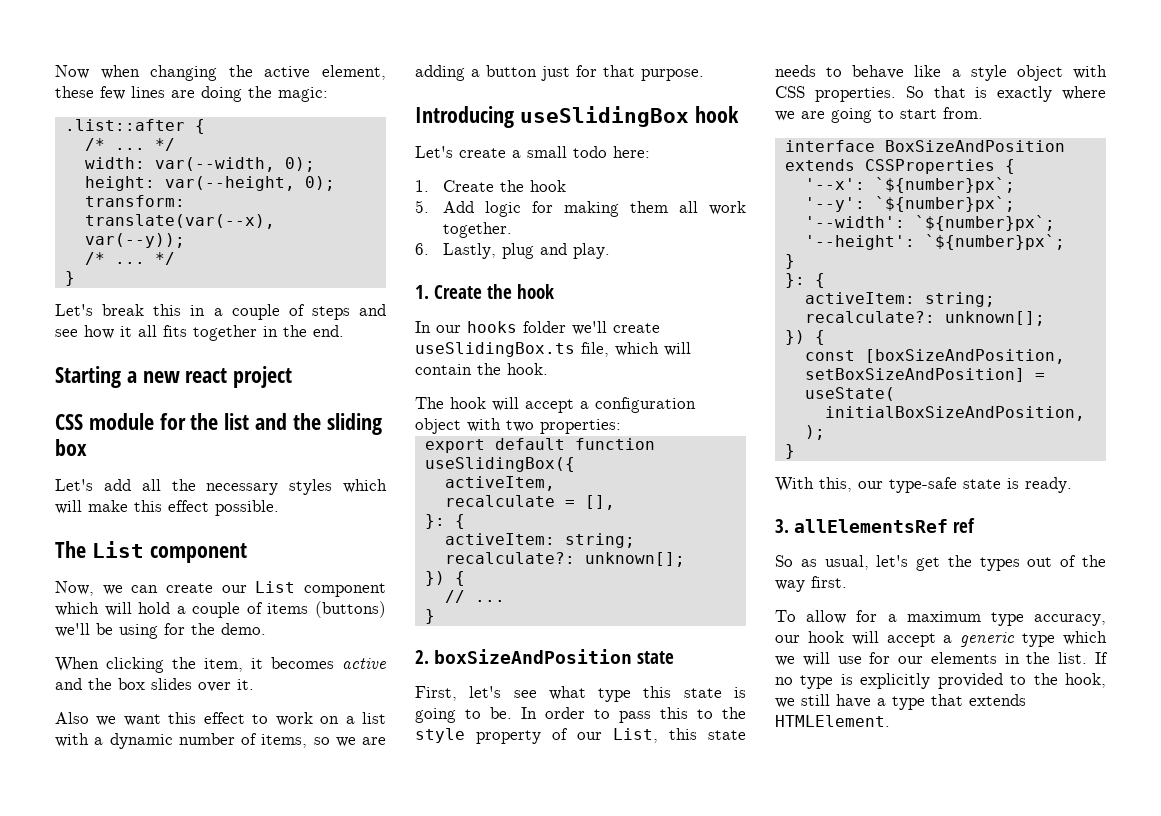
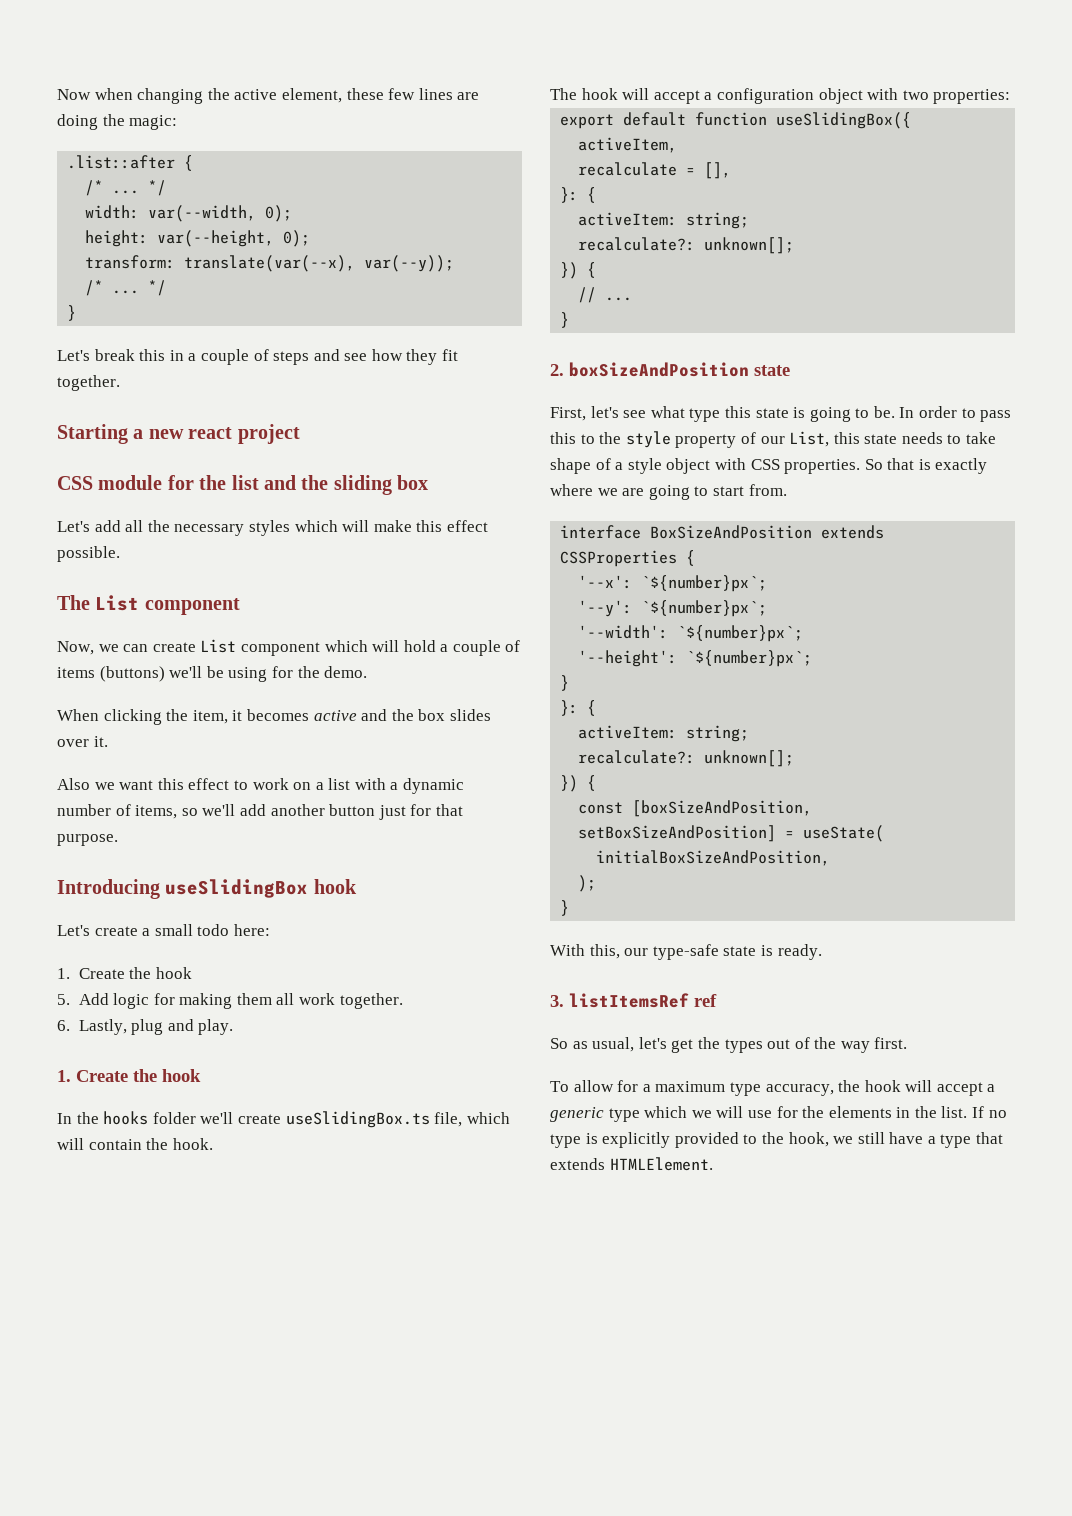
- Let's break this in a couple of steps and see how it all fits together in the end.
+ Let's break this in a couple of steps and see how they fit together.
- Now, we can create our List component which will hold a couple of items (buttons) we'll be using for the demo.
+ Now, we can create List component which will hold a couple of items (buttons) we'll be using for the demo.
- Also we want this effect to work on a list with a dynamic number of items, so we are adding a button just for that purpose.
+ Also we want this effect to work on a list with a dynamic number of items, so we'll add another button just for that purpose.
- In our hooks folder we'll create useSlidingBox.ts file, which will contain the hook.
+ In the hooks folder we'll create useSlidingBox.ts file, which will contain the hook.
- In order to pass this to the style property of our List, this state needs to behave like a style object with CSS properties.
+ In order to pass this to the style property of our List, this state needs to take shape of a style object with CSS properties.
- 3. allElementsRef ref
+ 3. listItemsRef ref
- To allow for a maximum type accuracy, our hook will accept a generic type which we will use for our elements in the list.
+ To allow for a maximum type accuracy, the hook will accept a generic type which we will use for the elements in the list.

